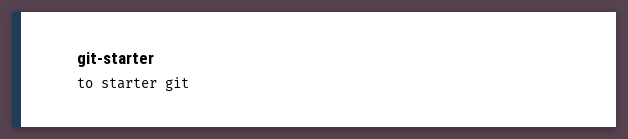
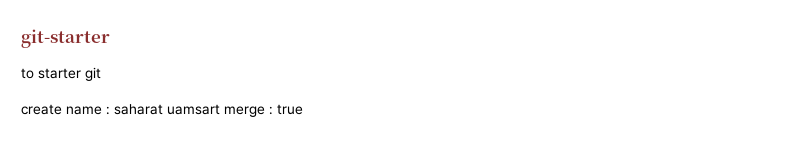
+ create name : saharat uamsart merge : true

